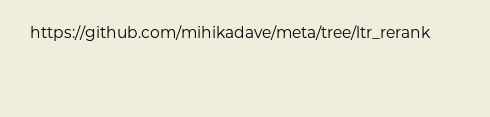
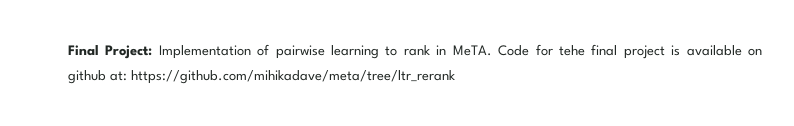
- https://github.com/mihikadave/meta/tree/ltr_rerank
+ Final Project: Implementation of pairwise learning to rank in MeTA. Code for tehe final project is available on github at: https://github.com/mihikadave/meta/tree/ltr_rerank

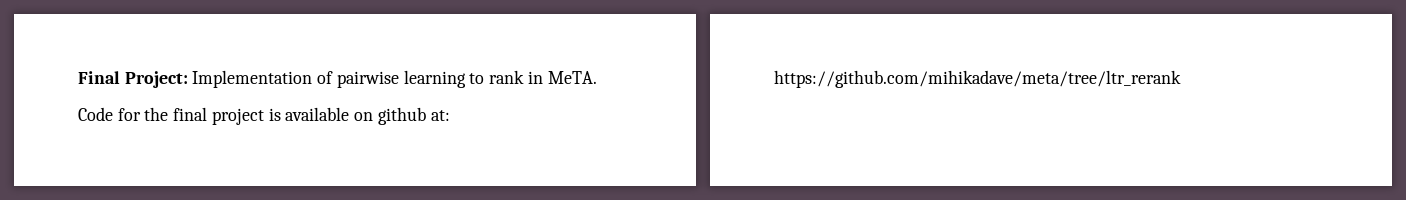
- Final Project: Implementation of pairwise learning to rank in MeTA. Code for tehe final project is available on github at: https://github.com/mihikadave/meta/tree/ltr_rerank
+ Final Project: Implementation of pairwise learning to rank in MeTA.
+ Code for the final project is available on github at: https://github.com/mihikadave/meta/tree/ltr_rerank

